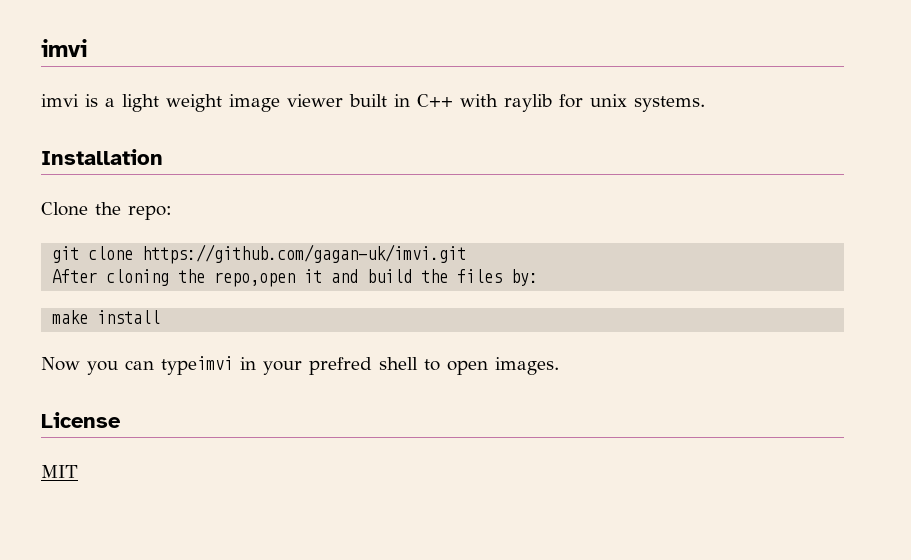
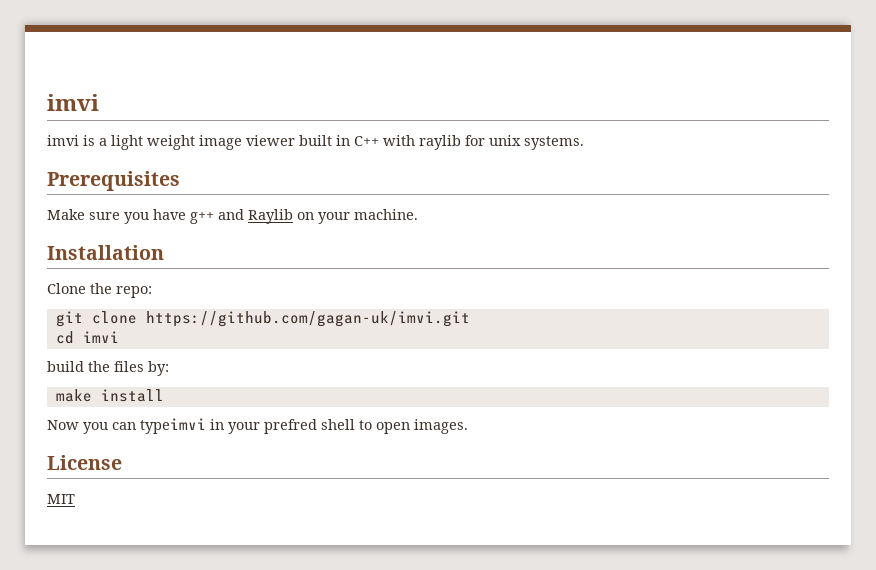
+ Prerequisites
+ Make sure you have g++ and Raylib on your machine.
- After cloning the repo,open it and build the files by:
+ cd imvi
+ build the files by:

